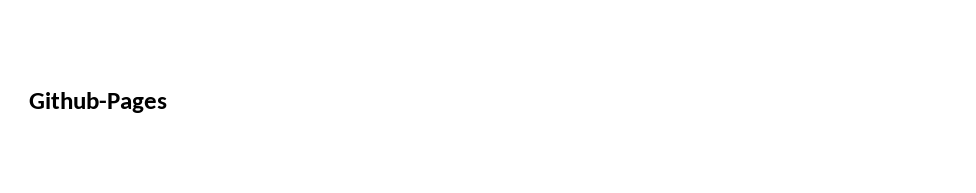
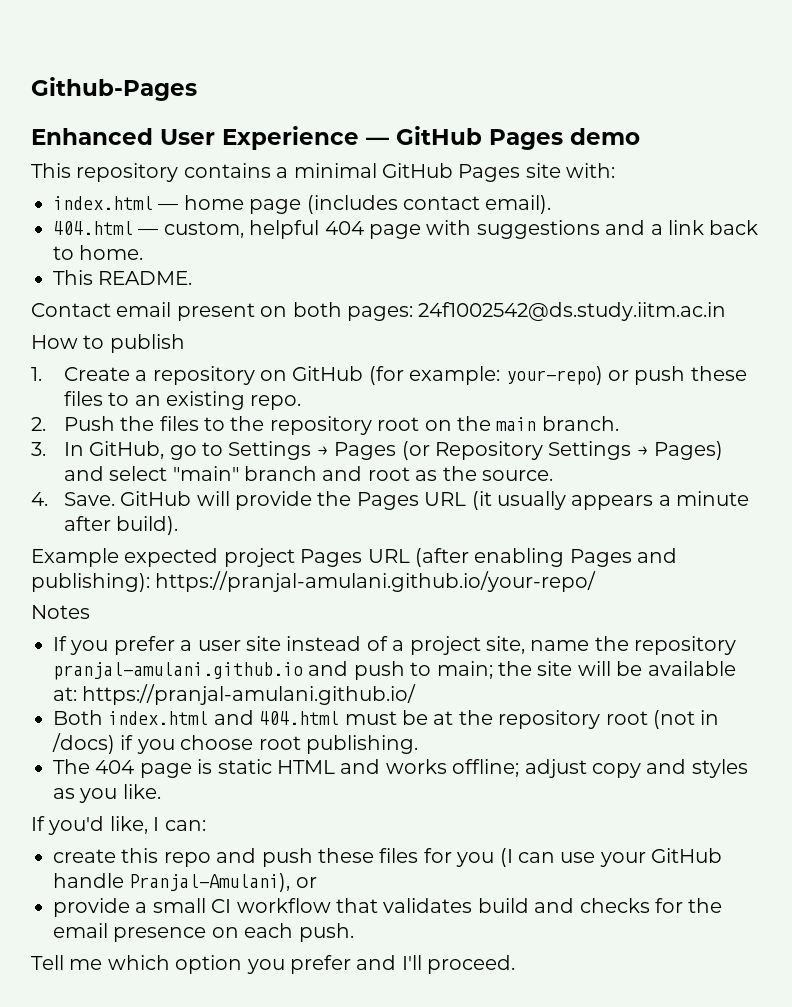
+ Enhanced User Experience — GitHub Pages demo
+ This repository contains a minimal GitHub Pages site with:
+ index.html — home page (includes contact email).
+ 404.html — custom, helpful 404 page with suggestions and a link back to home.
+ This README.
+ Contact email present on both pages: 24f1002542@ds.study.iitm.ac.in
+ How to publish
+ 1. Create a repository on GitHub (for example: your-repo) or push these files to an existing repo.
+ 2. Push the files to the repository root on the main branch.
+ 3. In GitHub, go to Settings → Pages (or Repository Settings → Pages) and select "main" branch and root as the source.
+ 4. Save. GitHub will provide the Pages URL (it usually appears a minute after build).
+ Example expected project Pages URL (after enabling Pages and publishing): https://pranjal-amulani.github.io/your-repo/
+ Notes
+ If you prefer a user site instead of a project site, name the repository pranjal-amulani.github.io and push to main; the site will be available at: https://pranjal-amulani.github.io/
+ Both index.html and 404.html must be at the repository root (not in /docs) if you choose root publishing.
+ The 404 page is static HTML and works offline; adjust copy and styles as you like.
+ If you'd like, I can:
+ create this repo and push these files for you (I can use your GitHub handle Pranjal-Amulani), or
+ provide a small CI workflow that validates build and checks for the email presence on each push.
+ Tell me which option you prefer and I'll proceed.

